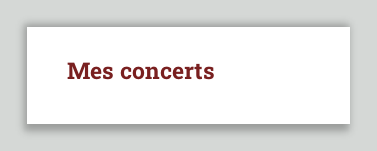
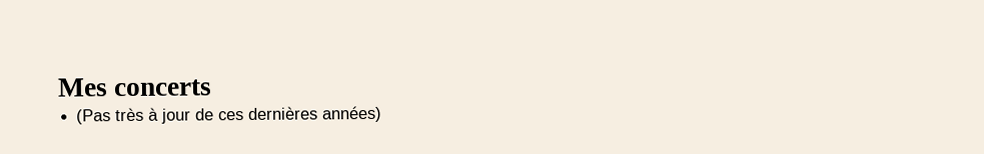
+ (Pas très à jour de ces dernières années)

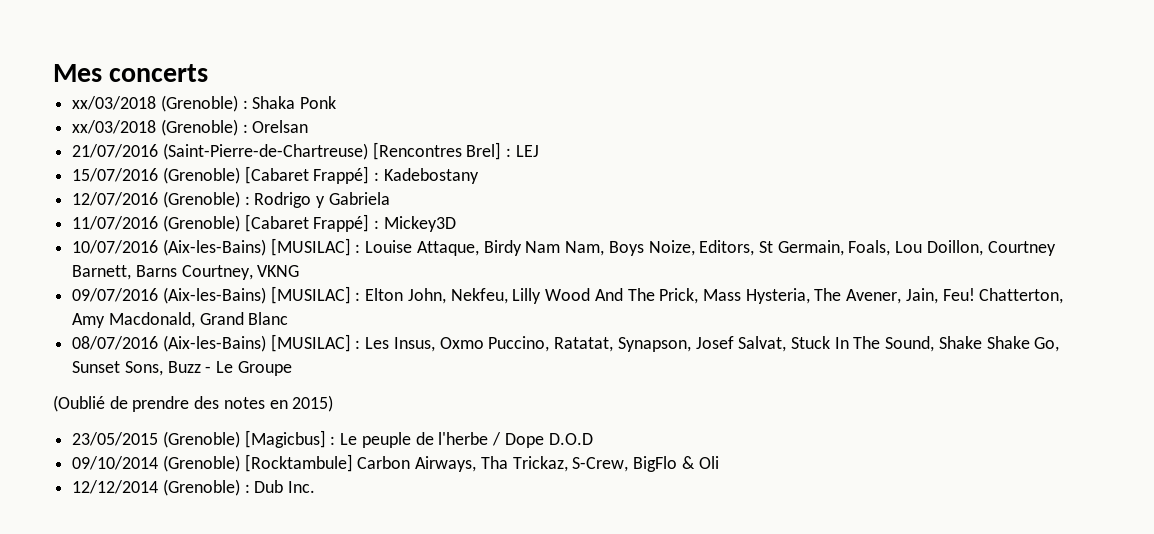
- (Pas très à jour de ces dernières années)
+ xx/03/2018 (Grenoble) : Shaka Ponk
+ xx/03/2018 (Grenoble) : Orelsan
+ 21/07/2016 (Saint-Pierre-de-Chartreuse) [Rencontres Brel] : LEJ
+ 15/07/2016 (Grenoble) [Cabaret Frappé] : Kadebostany
+ 12/07/2016 (Grenoble) : Rodrigo y Gabriela
+ 11/07/2016 (Grenoble) [Cabaret Frappé] : Mickey3D
+ 10/07/2016 (Aix-les-Bains) [MUSILAC] : Louise Attaque, Birdy Nam Nam, Boys Noize, Editors, St Germain, Foals, Lou Doillon, Courtney Barnett, Barns Courtney, VKNG
+ 09/07/2016 (Aix-les-Bains) [MUSILAC] : Elton John, Nekfeu, Lilly Wood And The Prick, Mass Hysteria, The Avener, Jain, Feu! Chatterton, Amy Macdonald, Grand Blanc
+ 08/07/2016 (Aix-les-Bains) [MUSILAC] : Les Insus, Oxmo Puccino, Ratatat, Synapson, Josef Salvat, Stuck In The Sound, Shake Shake Go, Sunset Sons, Buzz - Le Groupe
+ (Oublié de prendre des notes en 2015)
+ 23/05/2015 (Grenoble) [Magicbus] : Le peuple de l'herbe / Dope D.O.D
+ 09/10/2014 (Grenoble) [Rocktambule] Carbon Airways, Tha Trickaz, S-Crew, BigFlo & Oli
+ 12/12/2014 (Grenoble) : Dub Inc.

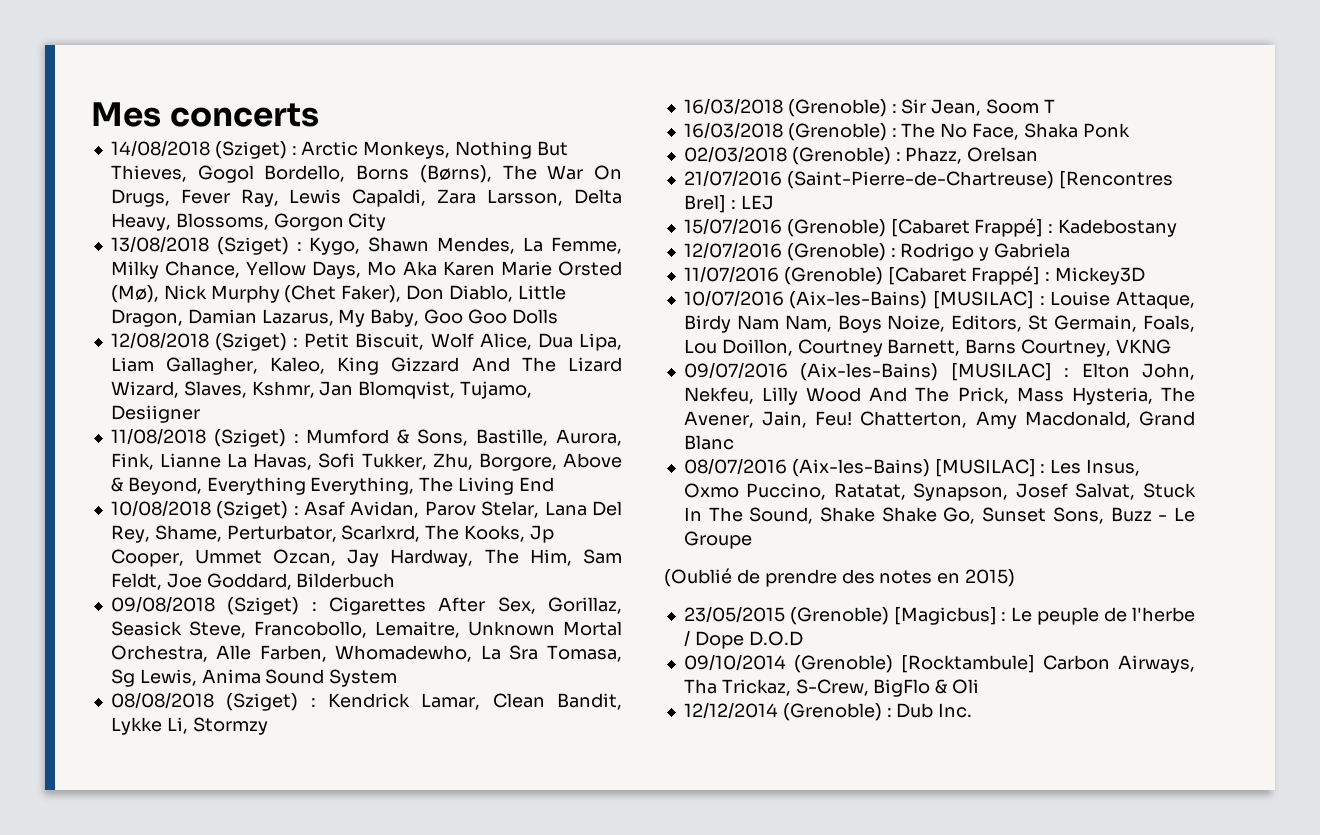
- xx/03/2018 (Grenoble) : Shaka Ponk
+ 14/08/2018 (Sziget) : Arctic Monkeys, Nothing But Thieves, Gogol Bordello, Borns (Børns), The War On Drugs, Fever Ray, Lewis Capaldi, Zara Larsson, Delta Heavy, Blossoms, Gorgon City
+ 13/08/2018 (Sziget) : Kygo, Shawn Mendes, La Femme, Milky Chance, Yellow Days, Mo Aka Karen Marie Orsted (Mø), Nick Murphy (Chet Faker), Don Diablo, Little Dragon, Damian Lazarus, My Baby, Goo Goo Dolls
+ 12/08/2018 (Sziget) : Petit Biscuit, Wolf Alice, Dua Lipa, Liam Gallagher, Kaleo, King Gizzard And The Lizard Wizard, Slaves, Kshmr, Jan Blomqvist, Tujamo, Desiigner
+ 11/08/2018 (Sziget) : Mumford & Sons, Bastille, Aurora, Fink, Lianne La Havas, Sofi Tukker, Zhu, Borgore, Above & Beyond, Everything Everything, The Living End
+ 10/08/2018 (Sziget) : Asaf Avidan, Parov Stelar, Lana Del Rey, Shame, Perturbator, Scarlxrd, The Kooks, Jp Cooper, Ummet Ozcan, Jay Hardway, The Him, Sam Feldt, Joe Goddard, Bilderbuch
+ 09/08/2018 (Sziget) : Cigarettes After Sex, Gorillaz, Seasick Steve, Francobollo, Lemaitre, Unknown Mortal Orchestra, Alle Farben, Whomadewho, La Sra Tomasa, Sg Lewis, Anima Sound System
+ 08/08/2018 (Sziget) : Kendrick Lamar, Clean Bandit, Lykke Li, Stormzy
+ 16/03/2018 (Grenoble) : Sir Jean, Soom T
+ 16/03/2018 (Grenoble) : The No Face, Shaka Ponk
- xx/03/2018 (Grenoble) : Orelsan
+ 02/03/2018 (Grenoble) : Phazz, Orelsan

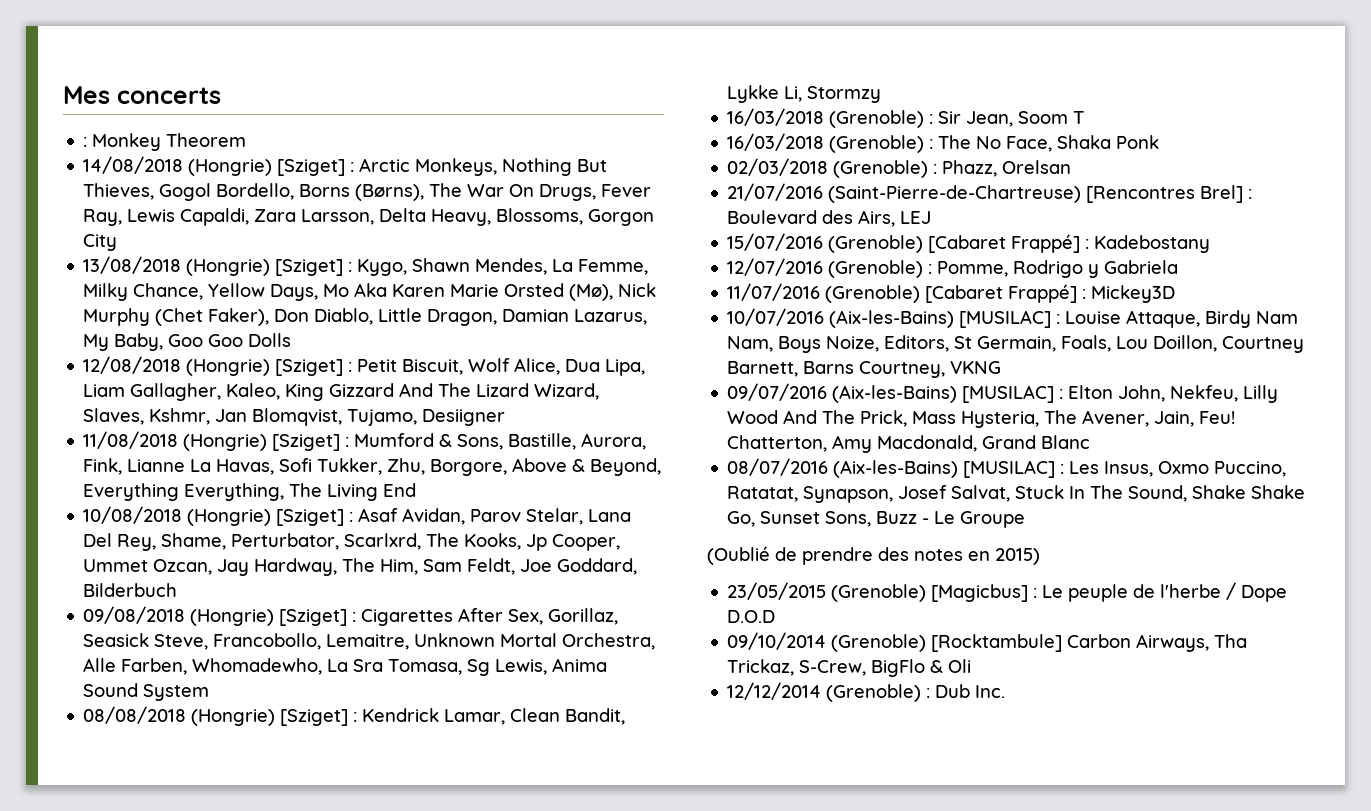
+ : Monkey Theorem
- 14/08/2018 (Sziget) : Arctic Monkeys, Nothing But Thieves, Gogol Bordello, Borns (Børns), The War On Drugs, Fever Ray, Lewis Capaldi, Zara Larsson, Delta Heavy, Blossoms, Gorgon City
+ 14/08/2018 (Hongrie) [Sziget] : Arctic Monkeys, Nothing But Thieves, Gogol Bordello, Borns (Børns), The War On Drugs, Fever Ray, Lewis Capaldi, Zara Larsson, Delta Heavy, Blossoms, Gorgon City
- 13/08/2018 (Sziget) : Kygo, Shawn Mendes, La Femme, Milky Chance, Yellow Days, Mo Aka Karen Marie Orsted (Mø), Nick Murphy (Chet Faker), Don Diablo, Little Dragon, Damian Lazarus, My Baby, Goo Goo Dolls
+ 13/08/2018 (Hongrie) [Sziget] : Kygo, Shawn Mendes, La Femme, Milky Chance, Yellow Days, Mo Aka Karen Marie Orsted (Mø), Nick Murphy (Chet Faker), Don Diablo, Little Dragon, Damian Lazarus, My Baby, Goo Goo Dolls
- 12/08/2018 (Sziget) : Petit Biscuit, Wolf Alice, Dua Lipa, Liam Gallagher, Kaleo, King Gizzard And The Lizard Wizard, Slaves, Kshmr, Jan Blomqvist, Tujamo, Desiigner
+ 12/08/2018 (Hongrie) [Sziget] : Petit Biscuit, Wolf Alice, Dua Lipa, Liam Gallagher, Kaleo, King Gizzard And The Lizard Wizard, Slaves, Kshmr, Jan Blomqvist, Tujamo, Desiigner
- 11/08/2018 (Sziget) : Mumford & Sons, Bastille, Aurora, Fink, Lianne La Havas, Sofi Tukker, Zhu, Borgore, Above & Beyond, Everything Everything, The Living End
+ 11/08/2018 (Hongrie) [Sziget] : Mumford & Sons, Bastille, Aurora, Fink, Lianne La Havas, Sofi Tukker, Zhu, Borgore, Above & Beyond, Everything Everything, The Living End
- 10/08/2018 (Sziget) : Asaf Avidan, Parov Stelar, Lana Del Rey, Shame, Perturbator, Scarlxrd, The Kooks, Jp Cooper, Ummet Ozcan, Jay Hardway, The Him, Sam Feldt, Joe Goddard, Bilderbuch
+ 10/08/2018 (Hongrie) [Sziget] : Asaf Avidan, Parov Stelar, Lana Del Rey, Shame, Perturbator, Scarlxrd, The Kooks, Jp Cooper, Ummet Ozcan, Jay Hardway, The Him, Sam Feldt, Joe Goddard, Bilderbuch
- 09/08/2018 (Sziget) : Cigarettes After Sex, Gorillaz, Seasick Steve, Francobollo, Lemaitre, Unknown Mortal Orchestra, Alle Farben, Whomadewho, La Sra Tomasa, Sg Lewis, Anima Sound System
+ 09/08/2018 (Hongrie) [Sziget] : Cigarettes After Sex, Gorillaz, Seasick Steve, Francobollo, Lemaitre, Unknown Mortal Orchestra, Alle Farben, Whomadewho, La Sra Tomasa, Sg Lewis, Anima Sound System
- 08/08/2018 (Sziget) : Kendrick Lamar, Clean Bandit, Lykke Li, Stormzy
+ 08/08/2018 (Hongrie) [Sziget] : Kendrick Lamar, Clean Bandit, Lykke Li, Stormzy
- 21/07/2016 (Saint-Pierre-de-Chartreuse) [Rencontres Brel] : LEJ
+ 21/07/2016 (Saint-Pierre-de-Chartreuse) [Rencontres Brel] : Boulevard des Airs, LEJ
- 12/07/2016 (Grenoble) : Rodrigo y Gabriela
+ 12/07/2016 (Grenoble) : Pomme, Rodrigo y Gabriela

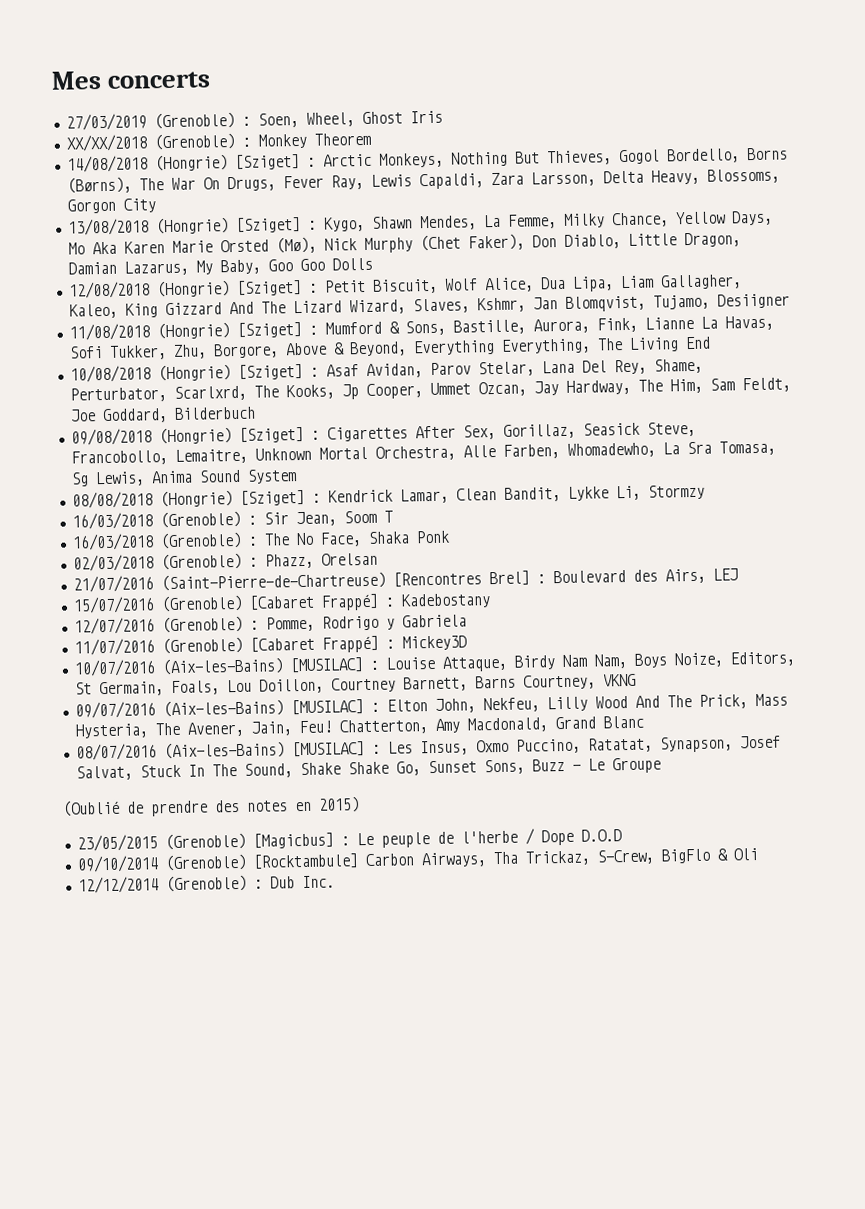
- : Monkey Theorem
+ 27/03/2019 (Grenoble) : Soen, Wheel, Ghost Iris
+ XX/XX/2018 (Grenoble) : Monkey Theorem

